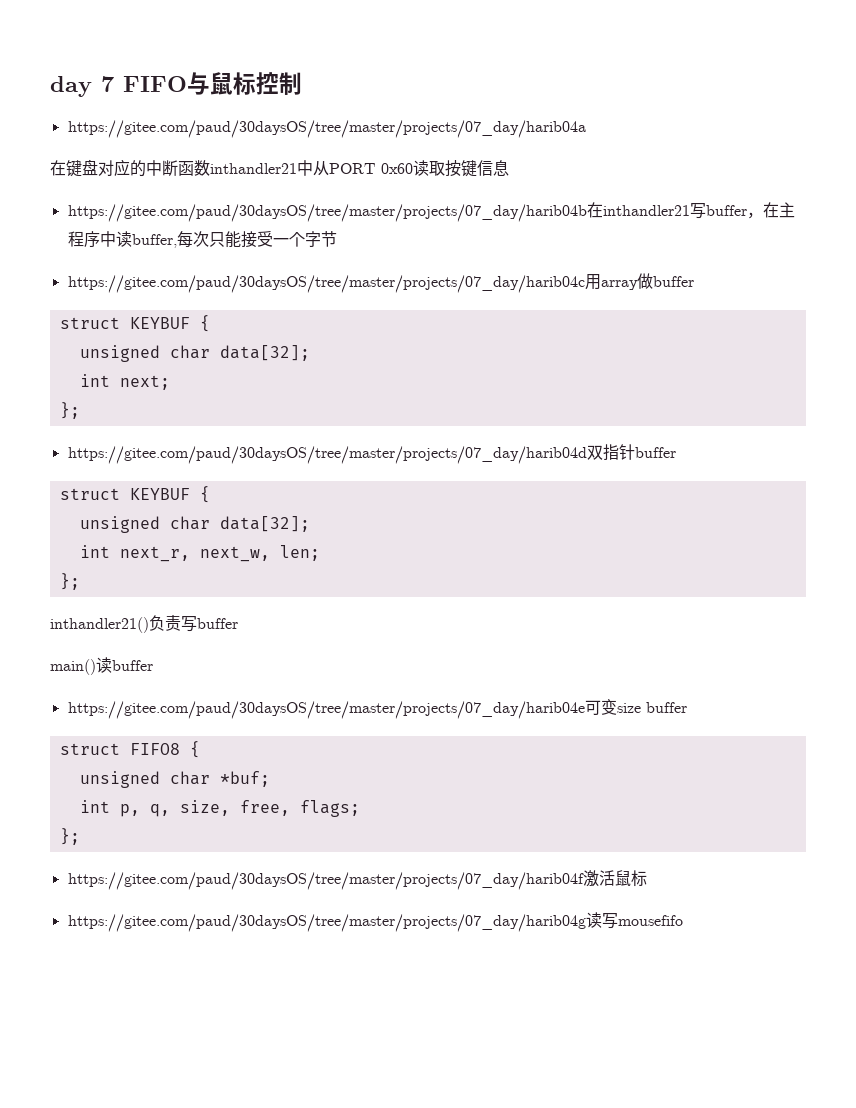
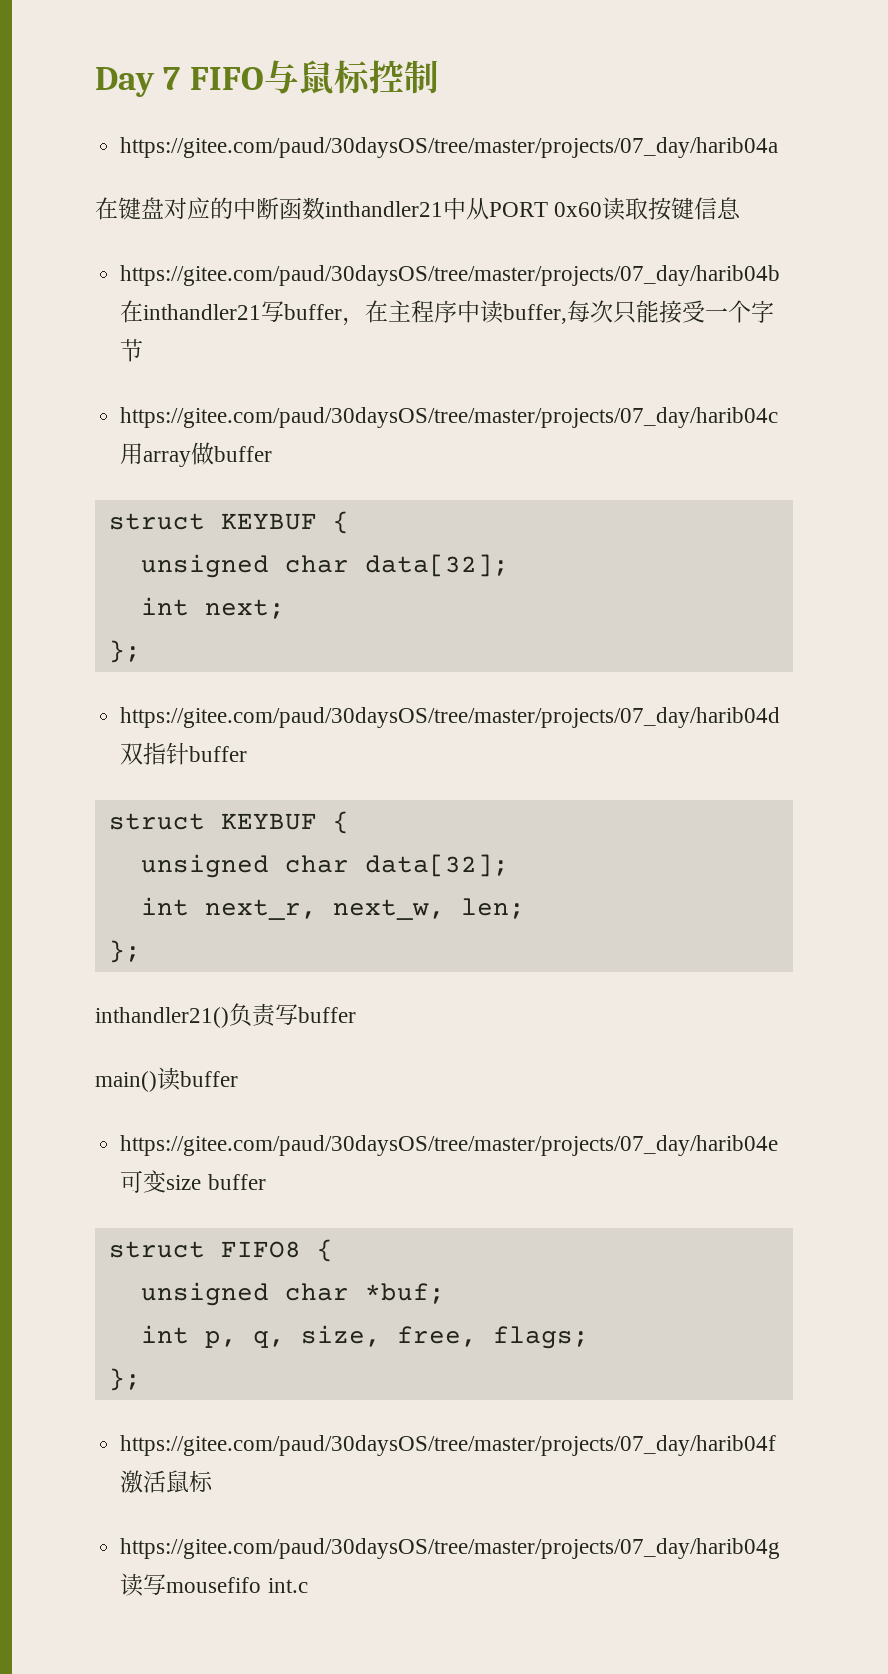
- day 7 FIFO与鼠标控制
+ Day 7 FIFO与鼠标控制
- https://gitee.com/paud/30daysOS/tree/master/projects/07_day/harib04g读写mousefifo
+ https://gitee.com/paud/30daysOS/tree/master/projects/07_day/harib04g读写mousefifo int.c

